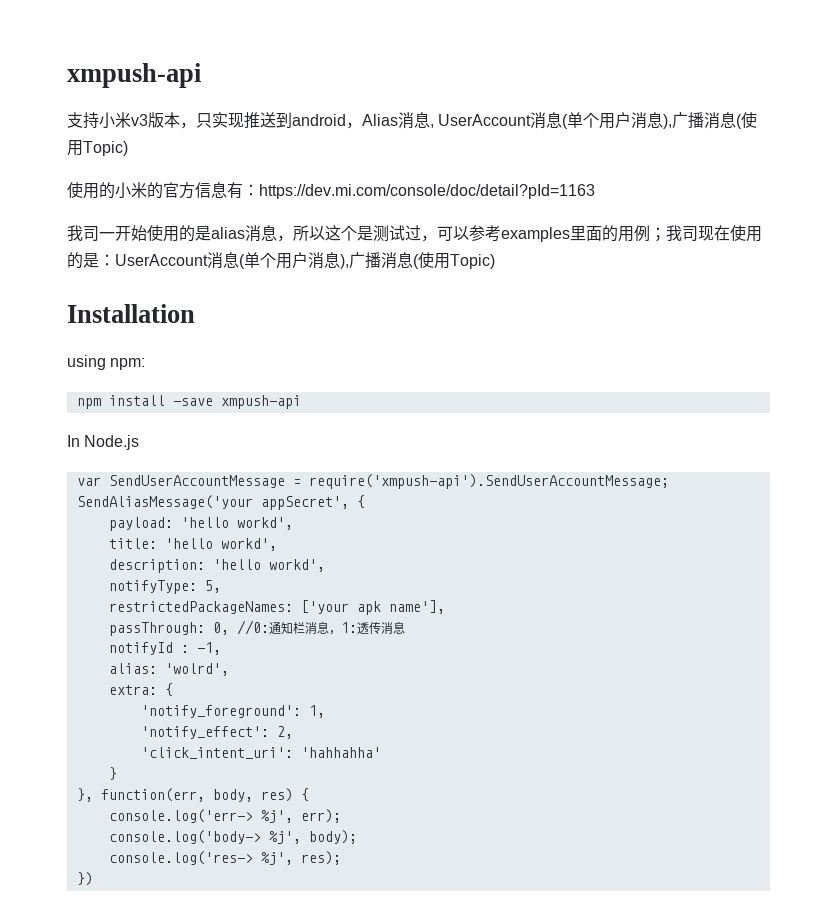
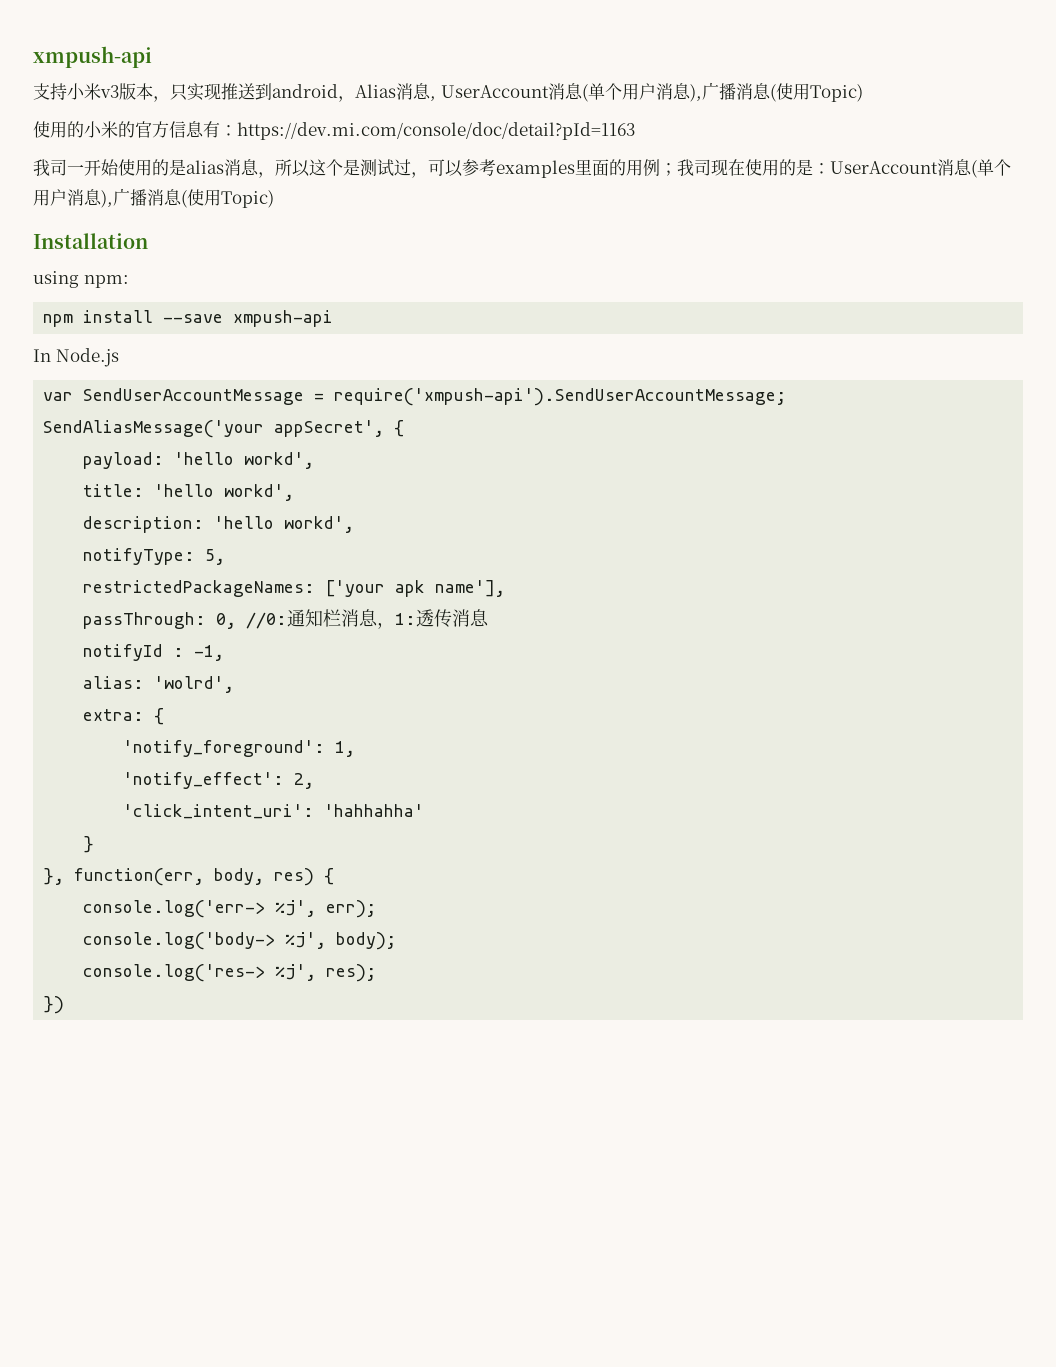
- npm install -save xmpush-api
+ npm install --save xmpush-api

